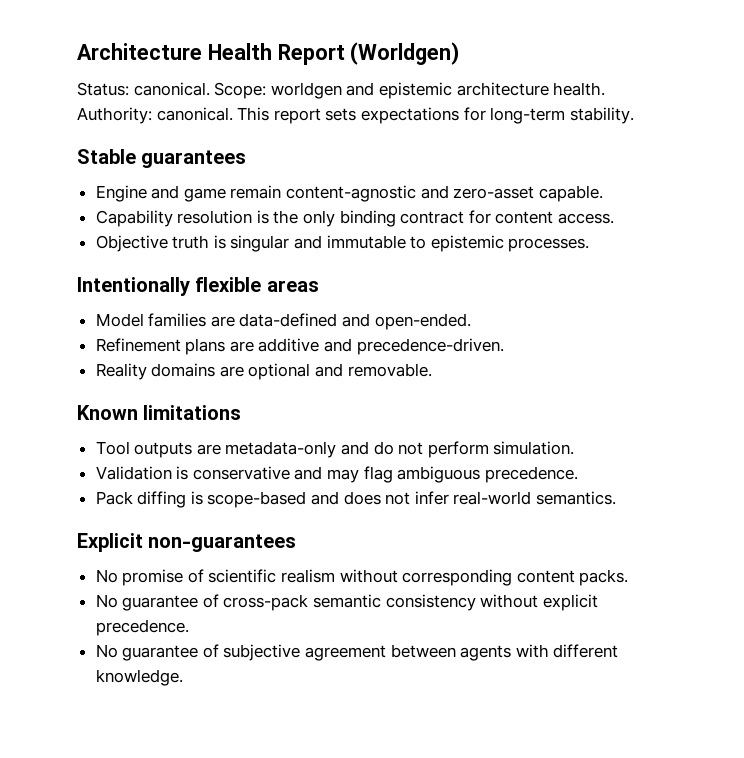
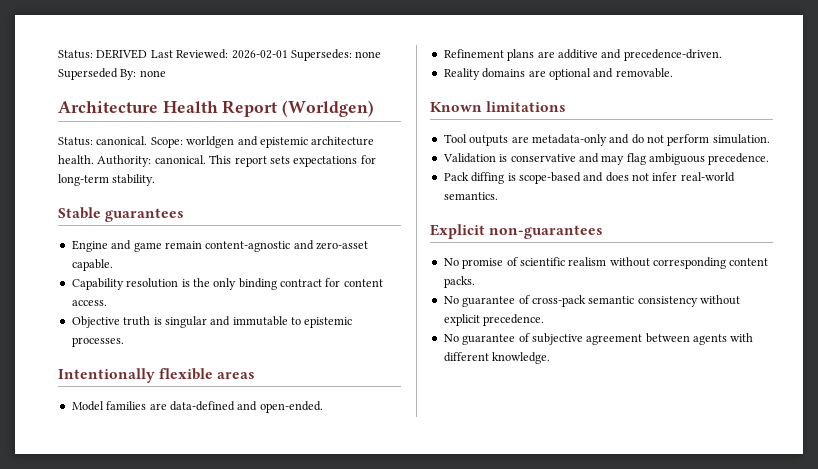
+ Status: DERIVED Last Reviewed: 2026-02-01 Supersedes: none Superseded By: none

